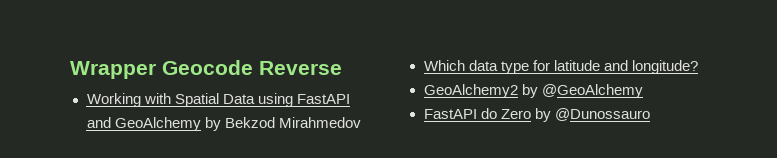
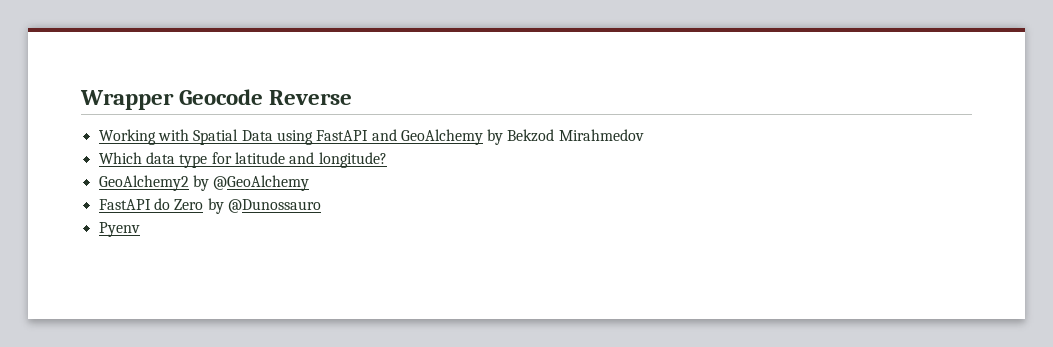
+ Pyenv

